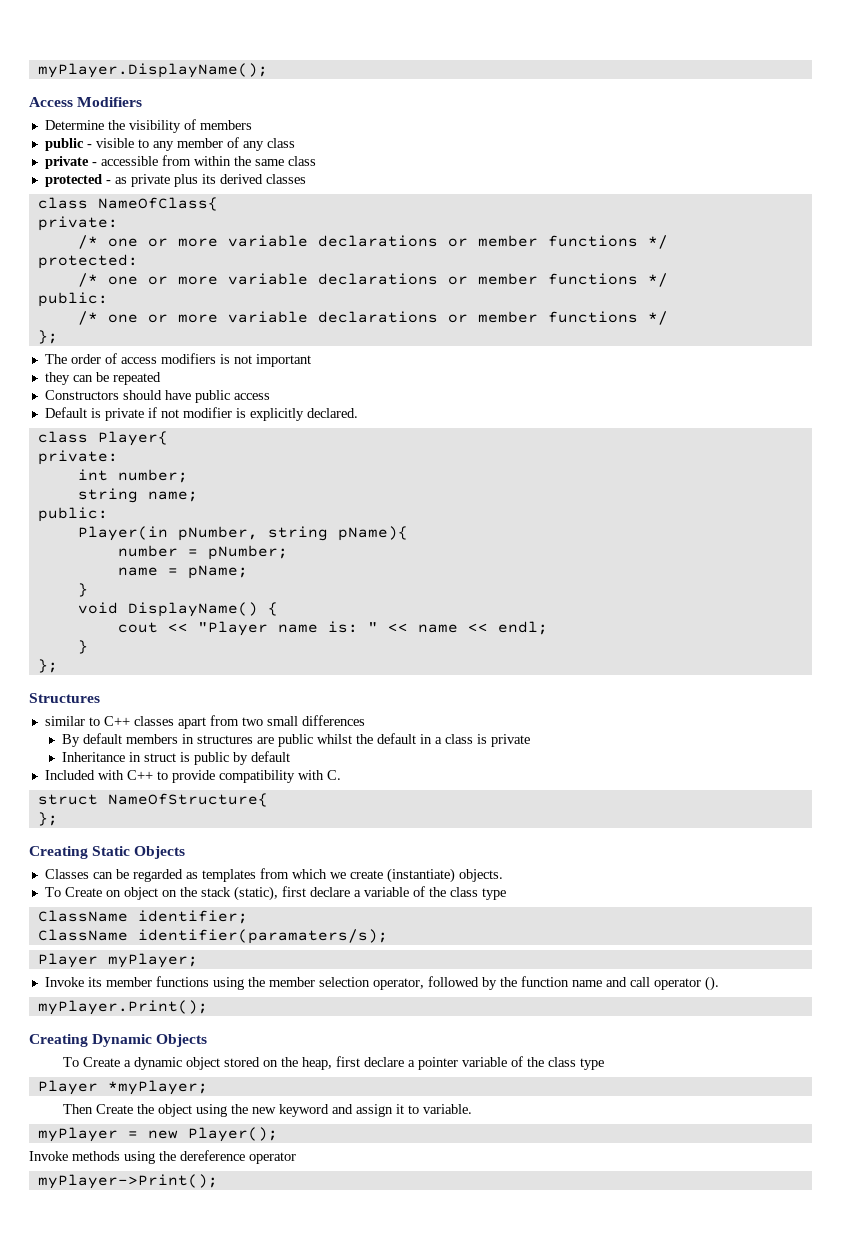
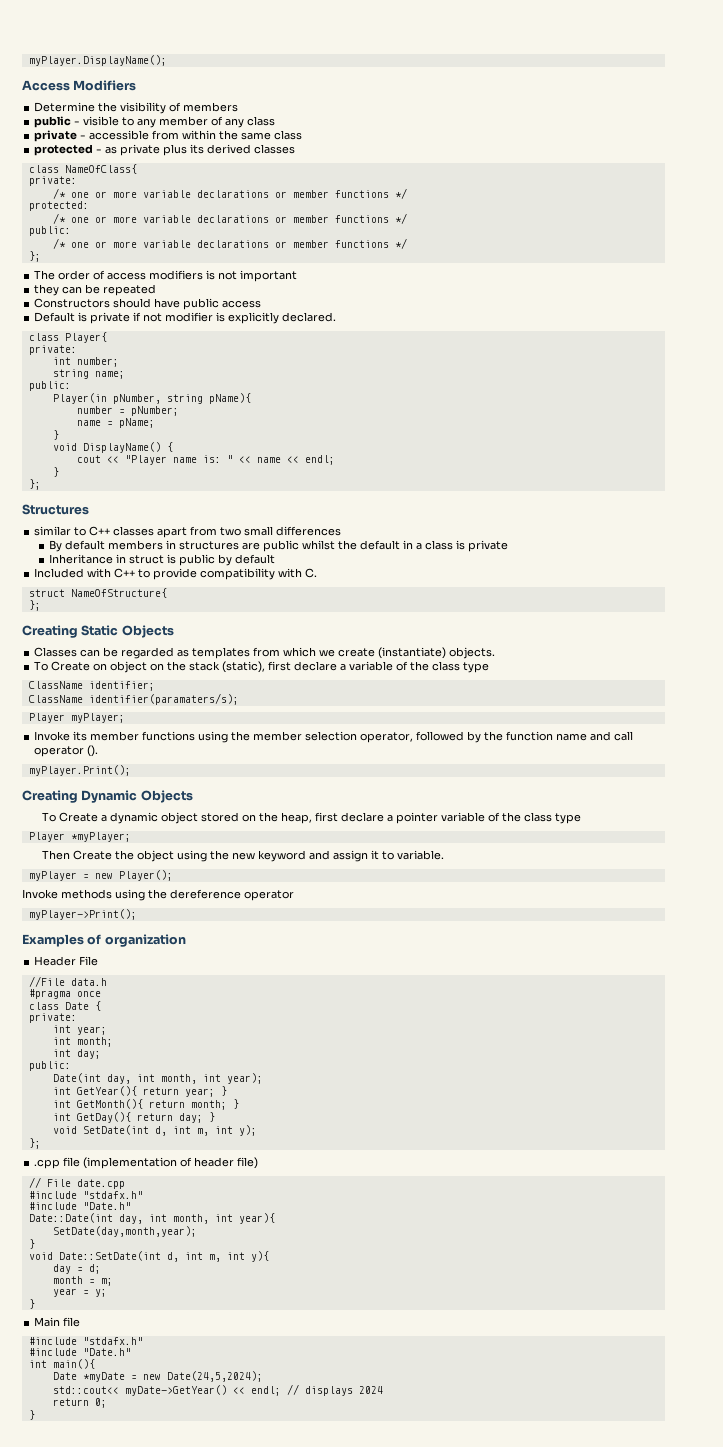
+ Examples of organization
+ Header File
+ //File data.h
+ #pragma once
+ class Date {
+ private:
+ int year;
+ int month;
+ int day;
+ public:
+ Date(int day, int month, int year);
+ int GetYear(){ return year; }
+ int GetMonth(){ return month; }
+ int GetDay(){ return day; }
+ void SetDate(int d, int m, int y);
+ };
+ .cpp file (implementation of header file)
+ // File date.cpp
+ #include "stdafx.h"
+ #include "Date.h"
+ Date::Date(int day, int month, int year){
+ SetDate(day,month,year);
+ }
+ void Date::SetDate(int d, int m, int y){
+ day = d;
+ month = m;
+ year = y;
+ }
+ Main file
+ #include "stdafx.h"
+ #include "Date.h"
+ int main(){
+ Date *myDate = new Date(24,5,2024);
+ std::cout<< myDate->GetYear() << endl; // displays 2024
+ return 0;
+ }

